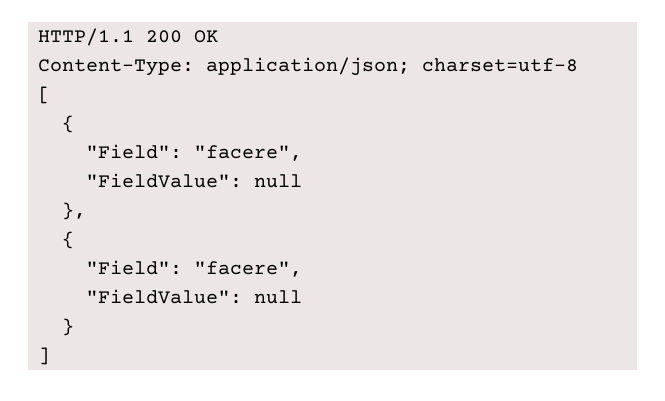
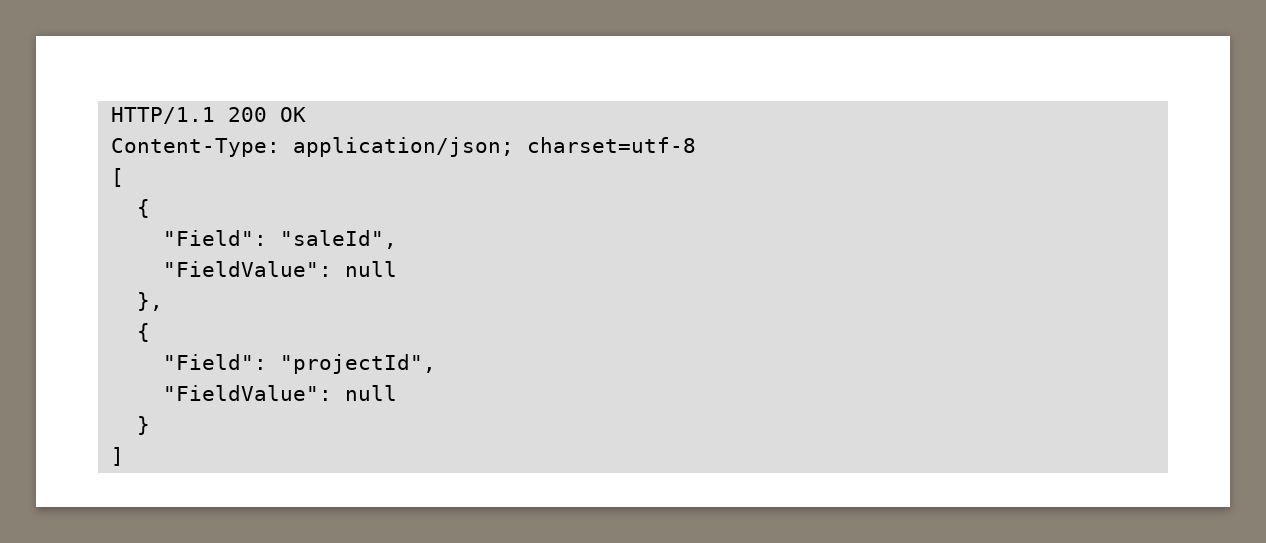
  [
  {
- "Field": "facere",
+ "Field": "saleId",
  },
  {
- "Field": "facere",
+ "Field": "projectId",

